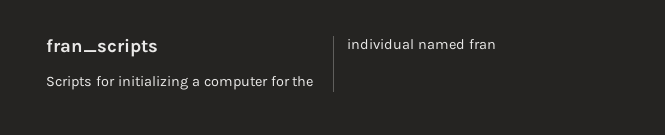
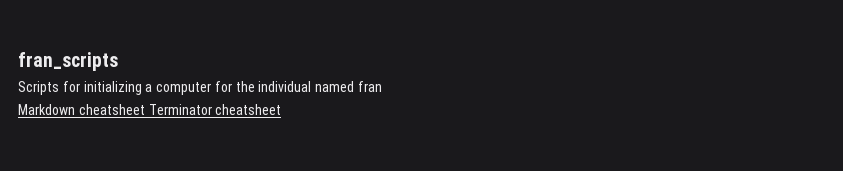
+ Markdown cheatsheet Terminator cheatsheet

